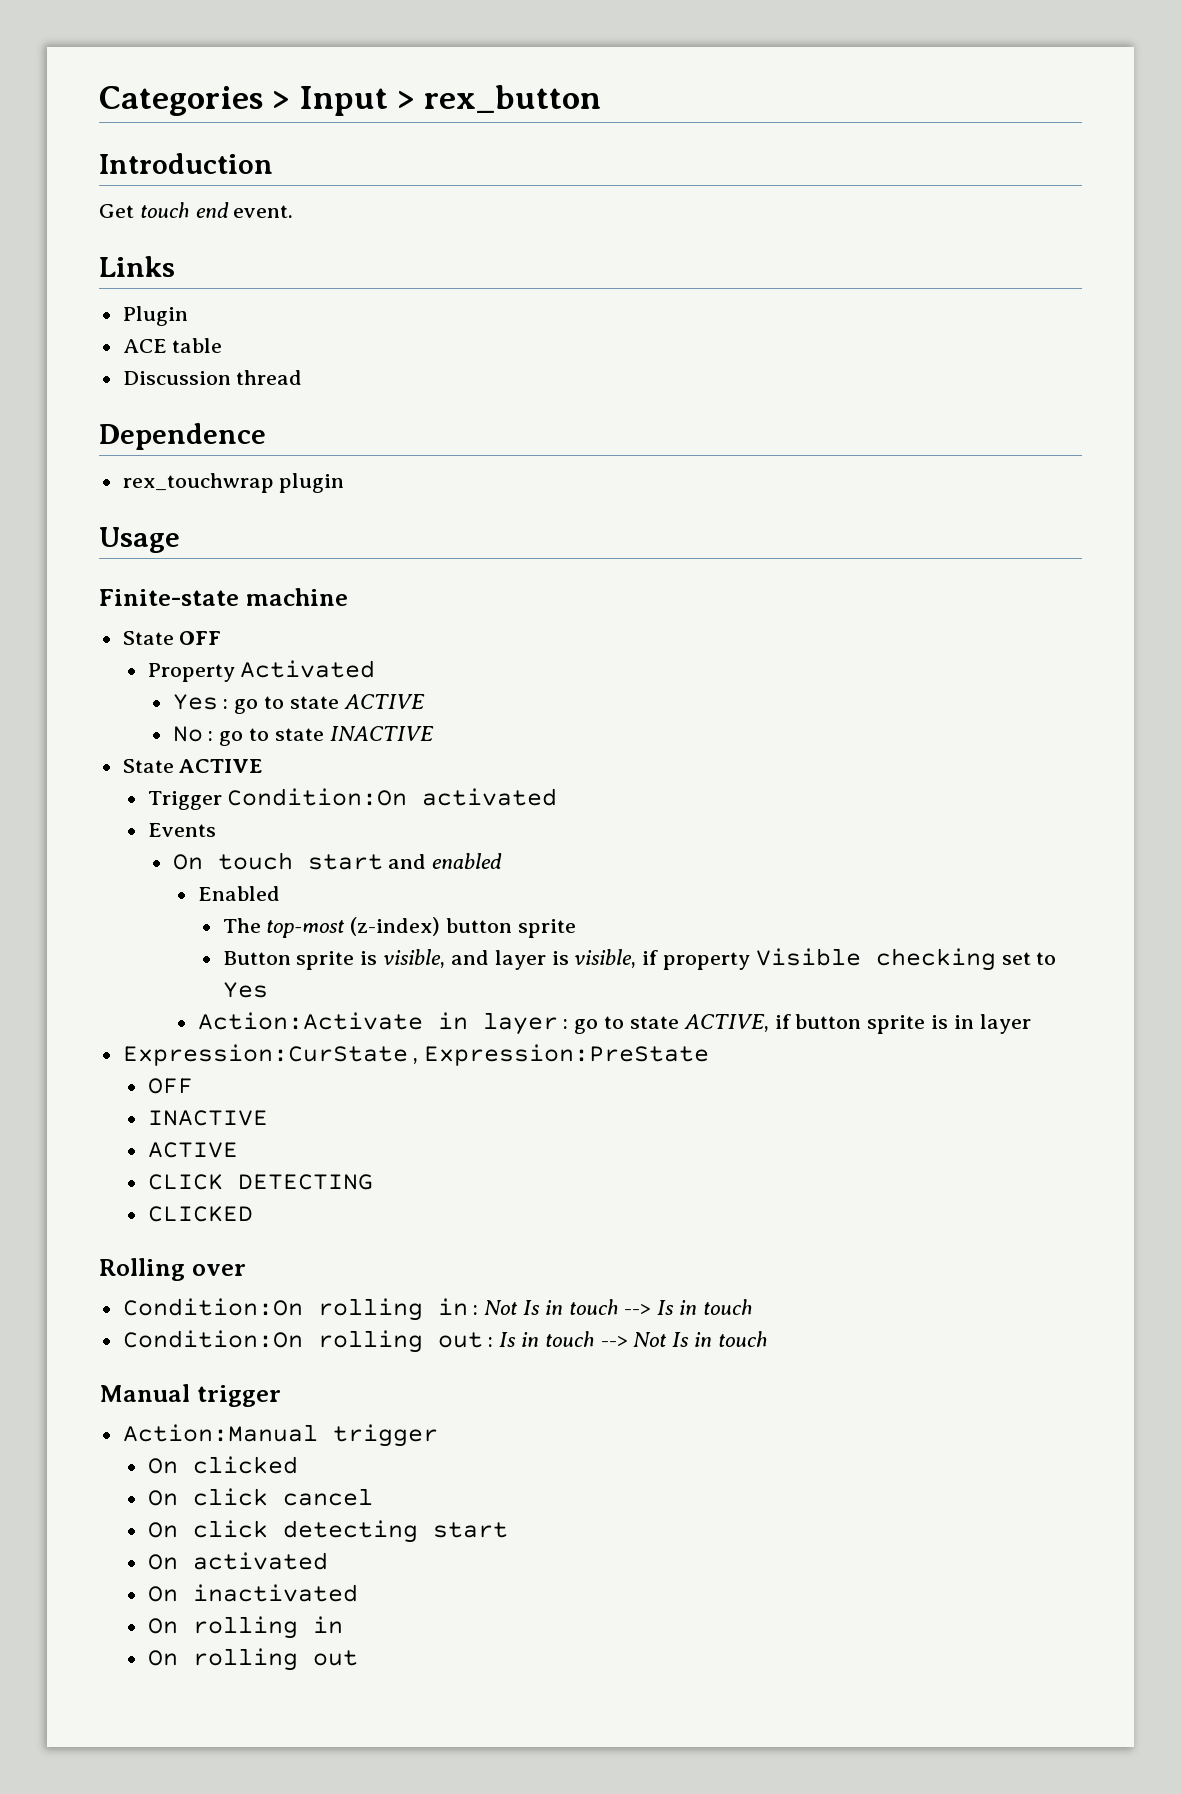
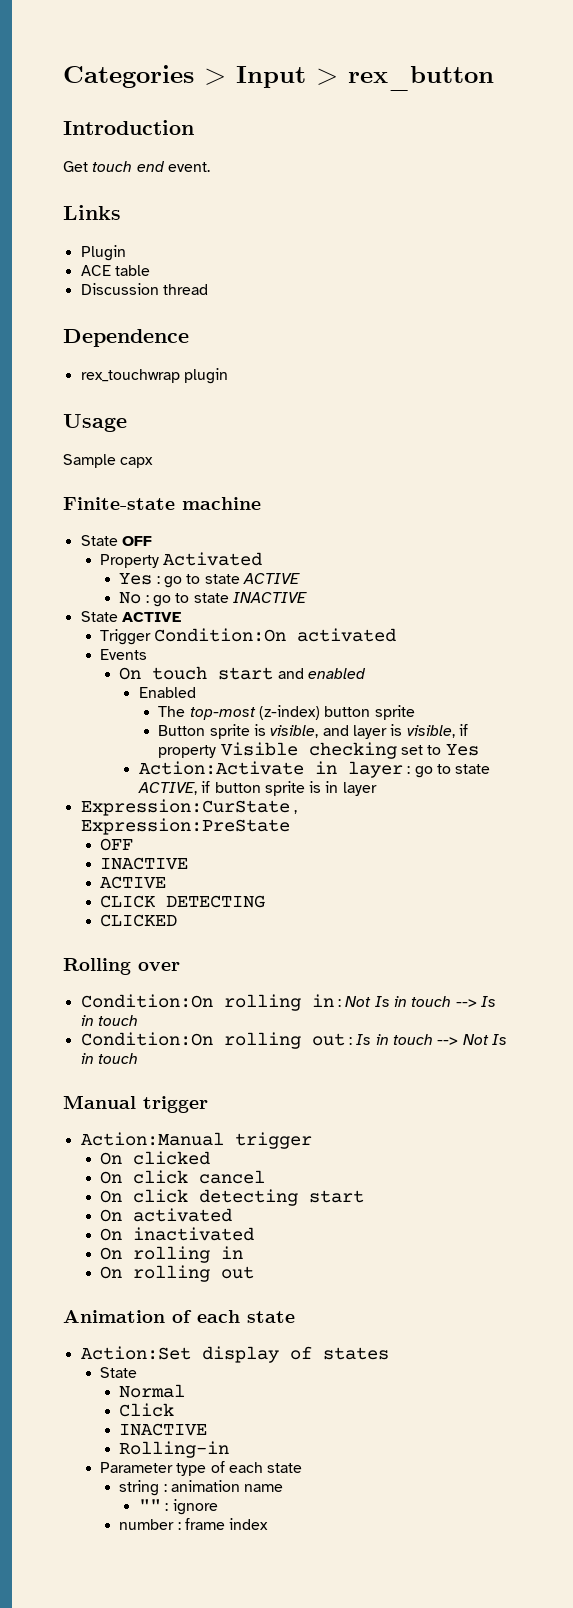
+ Sample capx
+ Animation of each state
+ Action:Set display of states
+ State
+ Normal
+ Click
+ INACTIVE
+ Rolling-in
+ Parameter type of each state
+ string : animation name
+ "" : ignore
+ number : frame index

